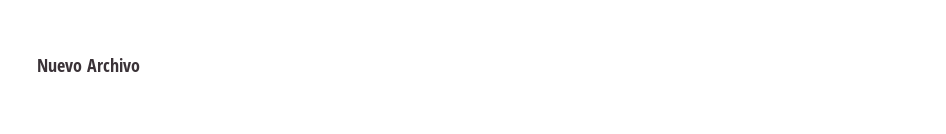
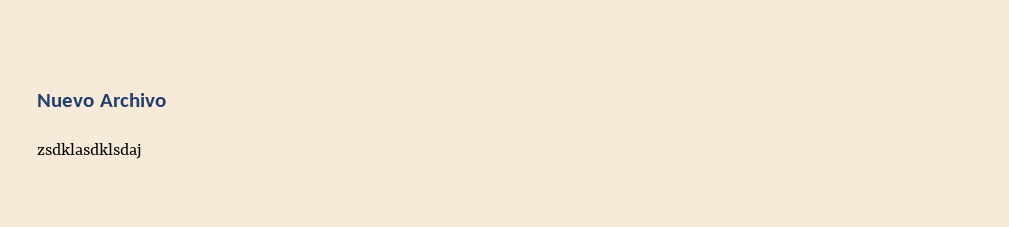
+ zsdklasdklsdaj

